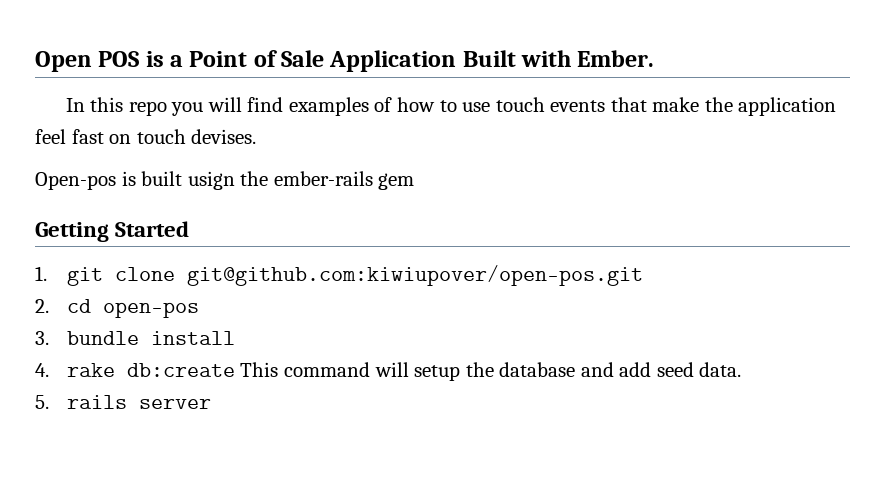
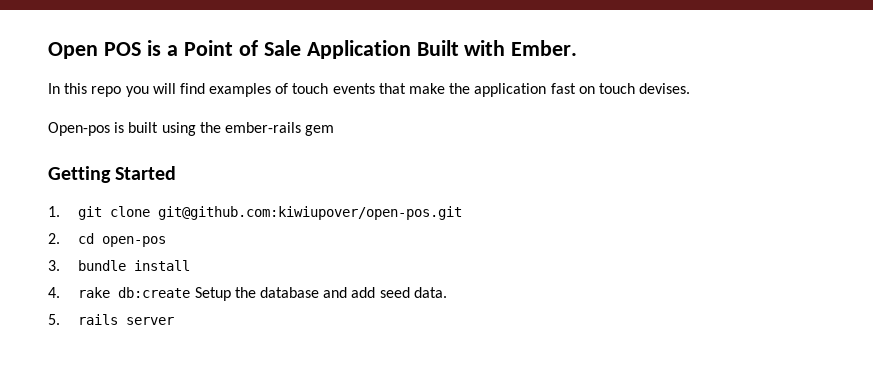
- In this repo you will find examples of how to use touch events that make the application feel fast on touch devises.
+ In this repo you will find examples of touch events that make the application fast on touch devises.
- Open-pos is built usign the ember-rails gem
+ Open-pos is built using the ember-rails gem
- 4. rake db:create This command will setup the database and add seed data.
+ 4. rake db:create Setup the database and add seed data.

